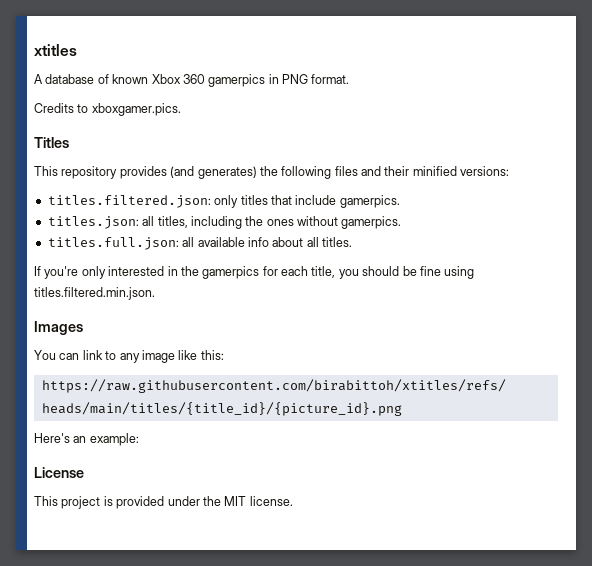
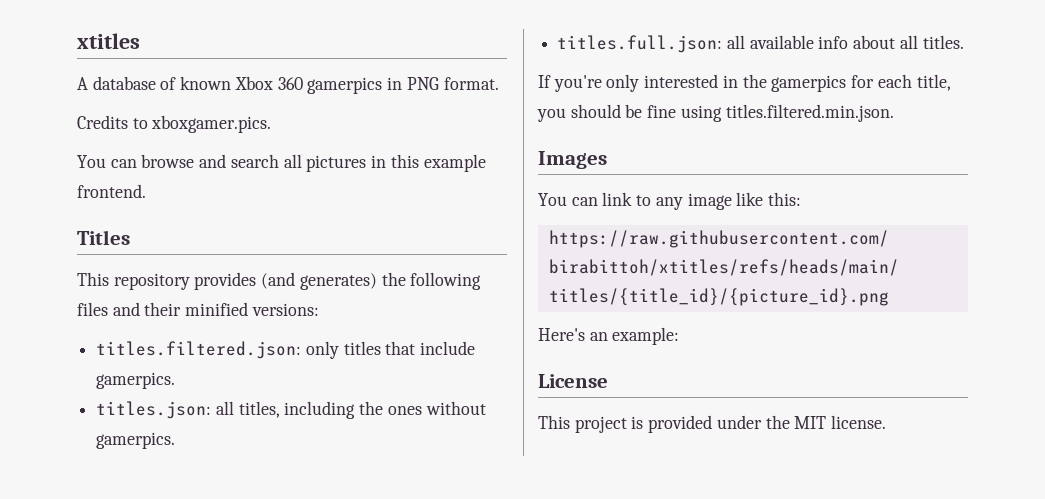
+ You can browse and search all pictures in this example frontend.

